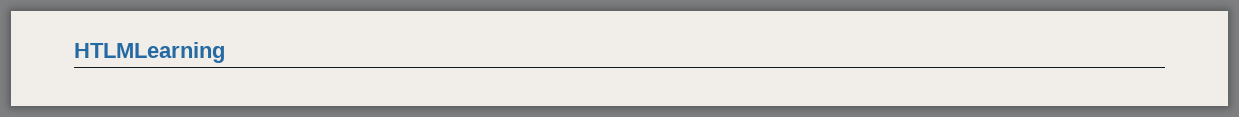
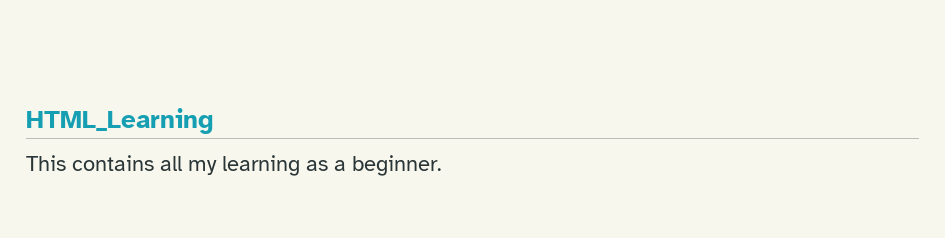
- HTLMLearning
+ HTML_Learning
+ This contains all my learning as a beginner.

